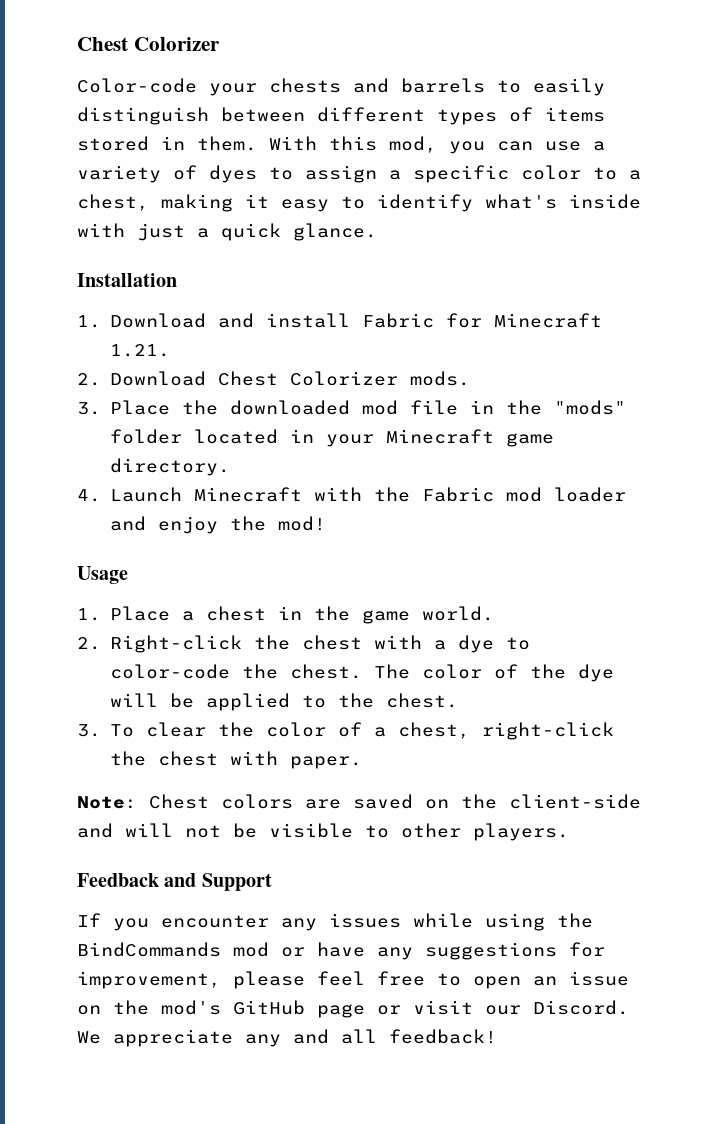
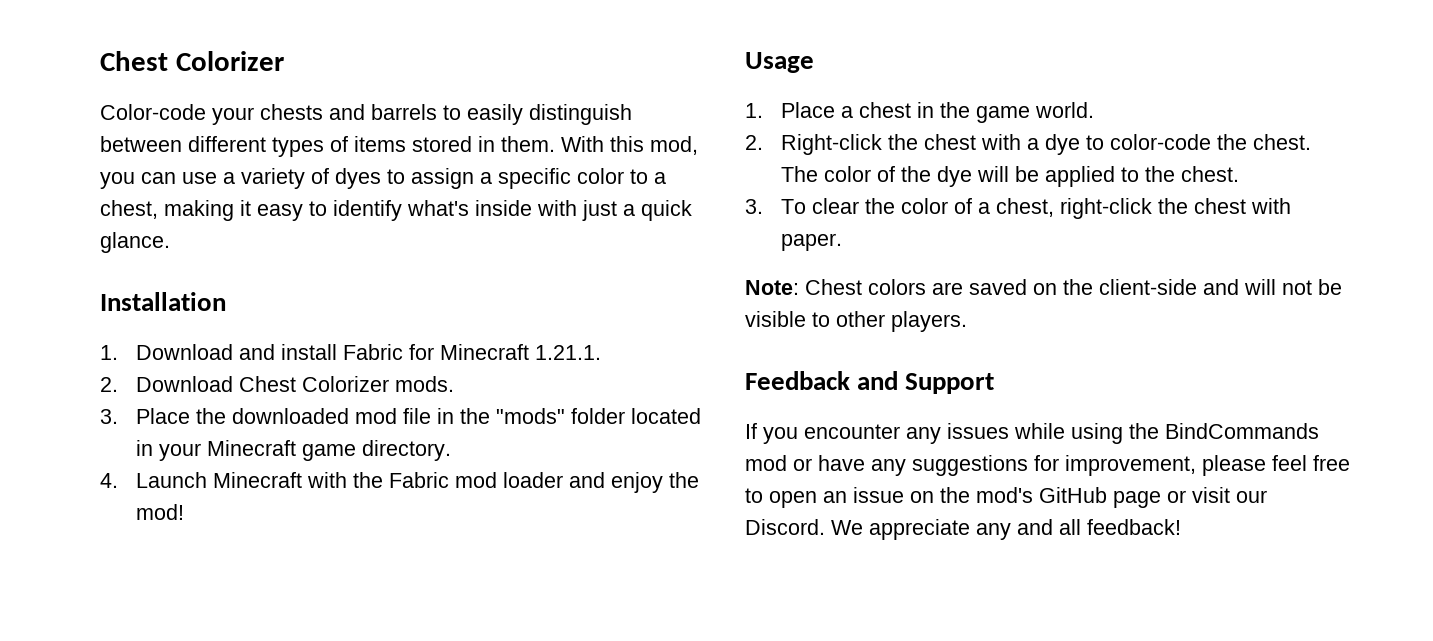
- 1. Download and install Fabric for Minecraft 1.21.
+ 1. Download and install Fabric for Minecraft 1.21.1.

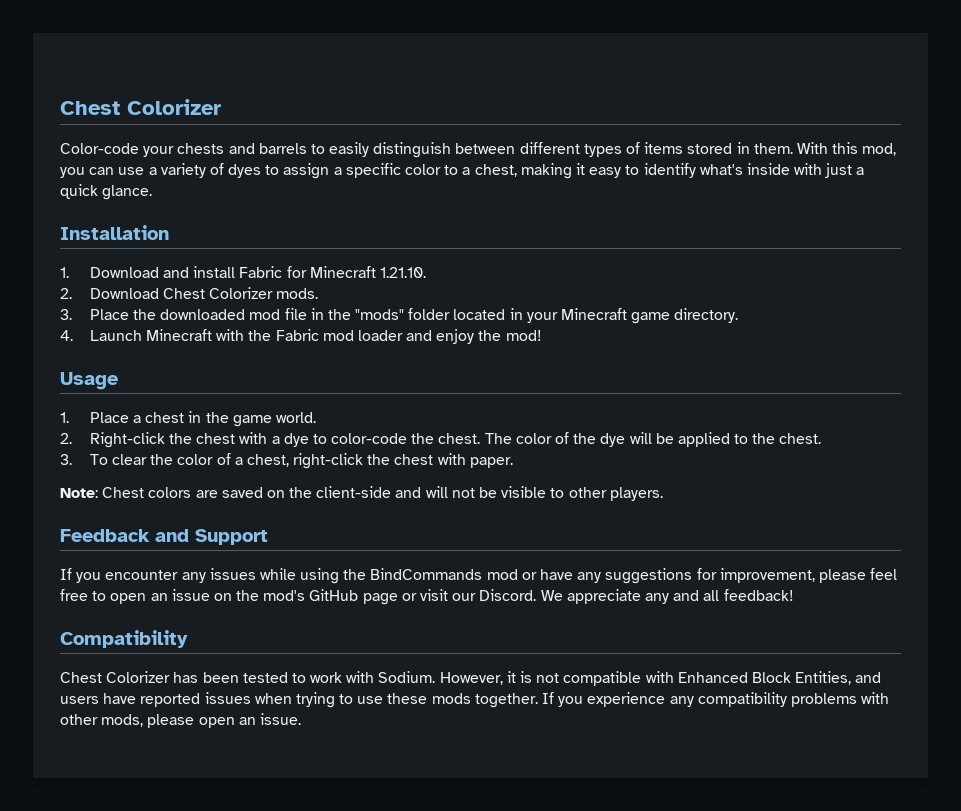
- 1. Download and install Fabric for Minecraft 1.21.1.
+ 1. Download and install Fabric for Minecraft 1.21.10.
+ Compatibility
+ Chest Colorizer has been tested to work with Sodium. However, it is not compatible with Enhanced Block Entities, and users have reported issues when trying to use these mods together. If you experience any compatibility problems with other mods, please open an issue.

